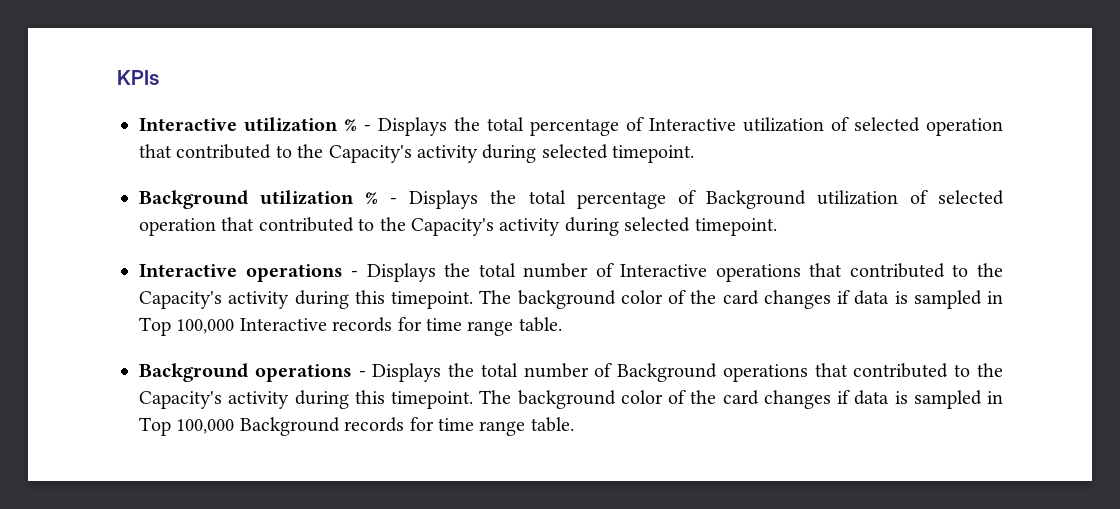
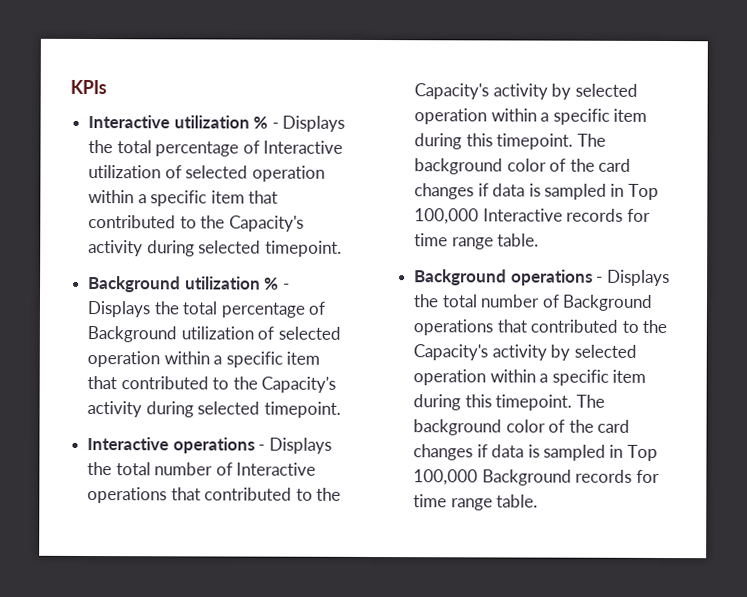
- Interactive utilization % - Displays the total percentage of Interactive utilization of selected operation that contributed to the Capacity's activity during selected timepoint.
+ Interactive utilization % - Displays the total percentage of Interactive utilization of selected operation within a specific item that contributed to the Capacity's activity during selected timepoint.
- Background utilization % - Displays the total percentage of Background utilization of selected operation that contributed to the Capacity's activity during selected timepoint.
+ Background utilization % - Displays the total percentage of Background utilization of selected operation within a specific item that contributed to the Capacity's activity during selected timepoint.
- Interactive operations - Displays the total number of Interactive operations that contributed to the Capacity's activity during this timepoint.
+ Interactive operations - Displays the total number of Interactive operations that contributed to the Capacity's activity by selected operation within a specific item during this timepoint.
- Background operations - Displays the total number of Background operations that contributed to the Capacity's activity during this timepoint.
+ Background operations - Displays the total number of Background operations that contributed to the Capacity's activity by selected operation within a specific item during this timepoint.

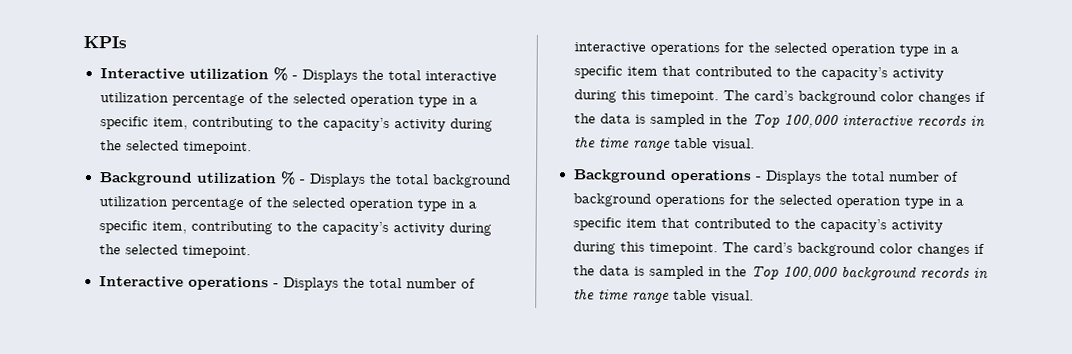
- Interactive utilization % - Displays the total percentage of Interactive utilization of selected operation within a specific item that contributed to the Capacity's activity during selected timepoint.
+ Interactive utilization % - Displays the total interactive utilization percentage of the selected operation type in a specific item, contributing to the capacity’s activity during the selected timepoint.
- Background utilization % - Displays the total percentage of Background utilization of selected operation within a specific item that contributed to the Capacity's activity during selected timepoint.
+ Background utilization % - Displays the total background utilization percentage of the selected operation type in a specific item, contributing to the capacity’s activity during the selected timepoint.
- Interactive operations - Displays the total number of Interactive operations that contributed to the Capacity's activity by selected operation within a specific item during this timepoint. The background color of the card changes if data is sampled in Top 100,000 Interactive records for time range table.
+ Interactive operations - Displays the total number of interactive operations for the selected operation type in a specific item that contributed to the capacity’s activity during this timepoint. The card’s background color changes if the data is sampled in the Top 100,000 interactive records in the time range table visual.
- Background operations - Displays the total number of Background operations that contributed to the Capacity's activity by selected operation within a specific item during this timepoint. The background color of the card changes if data is sampled in Top 100,000 Background records for time range table.
+ Background operations - Displays the total number of background operations for the selected operation type in a specific item that contributed to the capacity’s activity during this timepoint. The card’s background color changes if the data is sampled in the Top 100,000 background records in the time range table visual.

